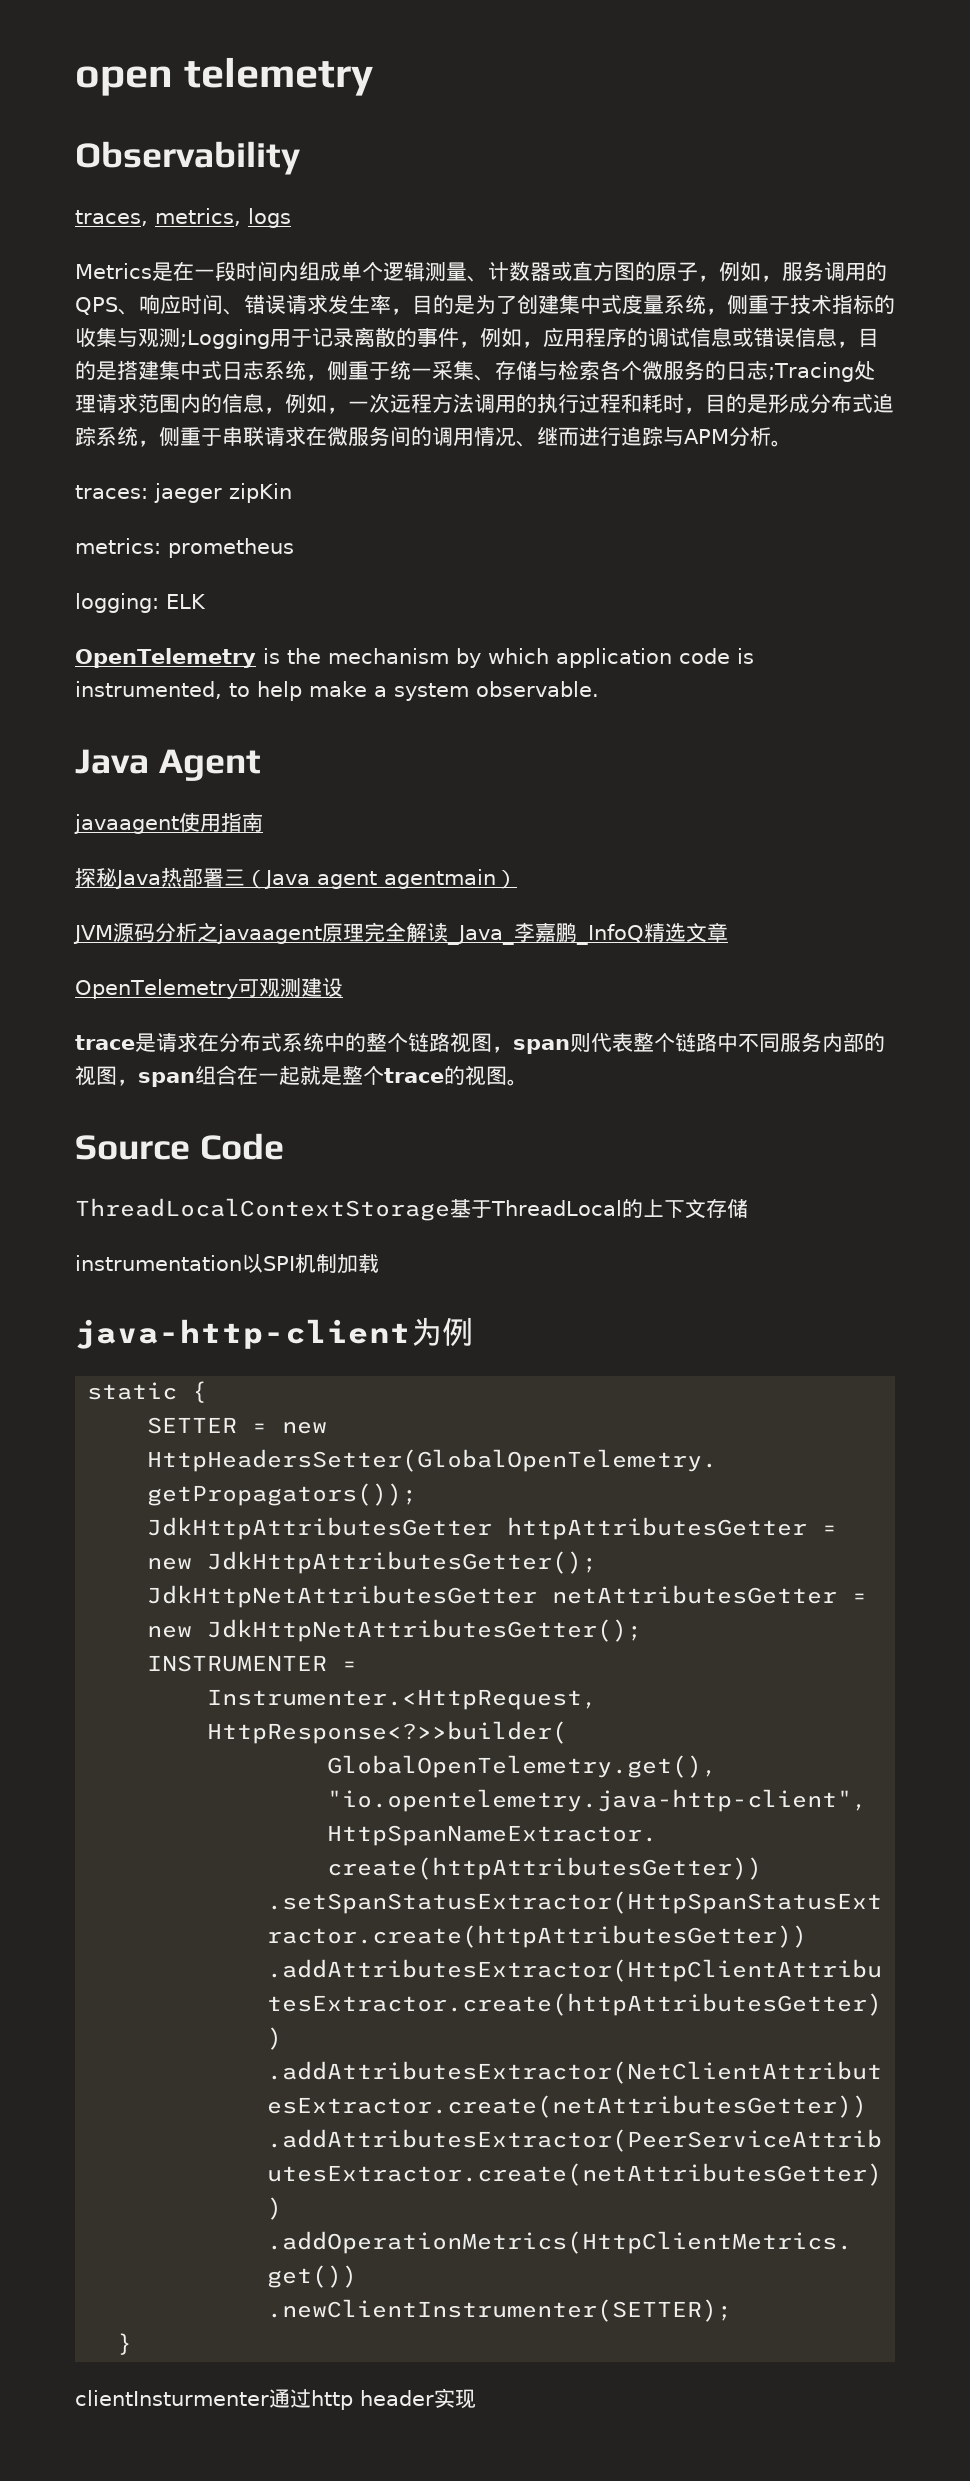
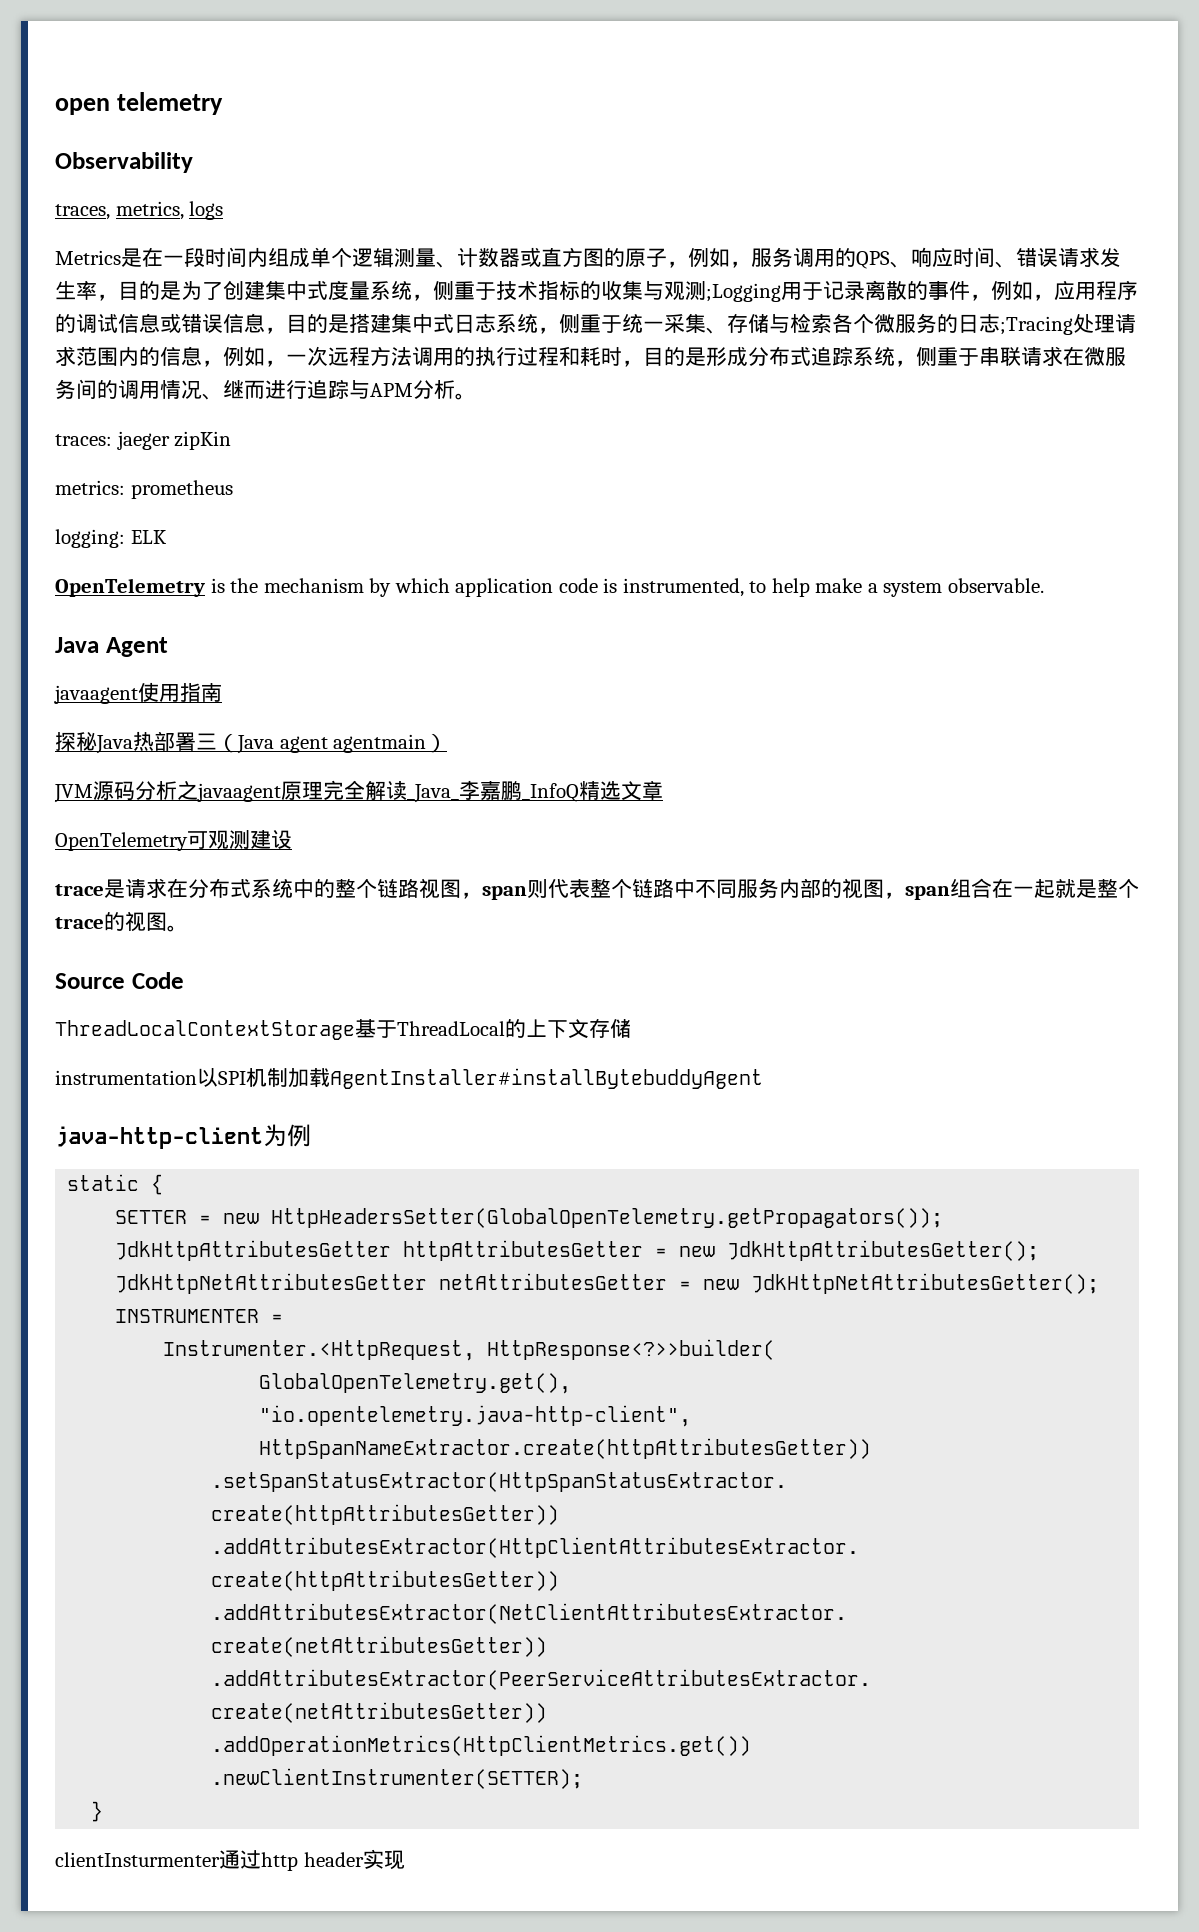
- instrumentation以SPI机制加载
+ instrumentation以SPI机制加载AgentInstaller#installBytebuddyAgent

